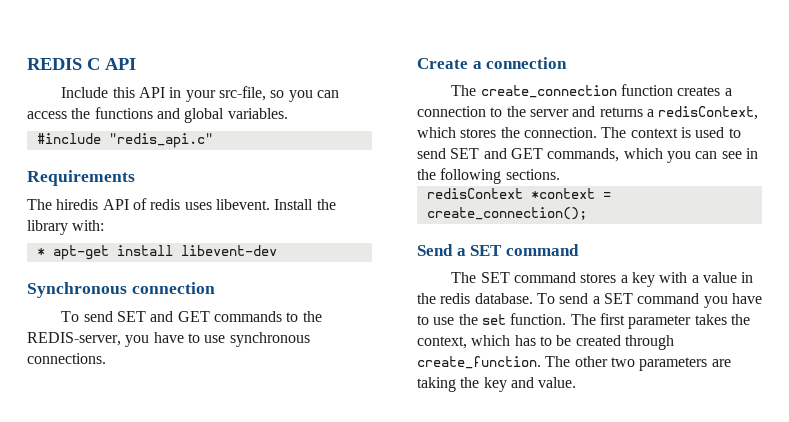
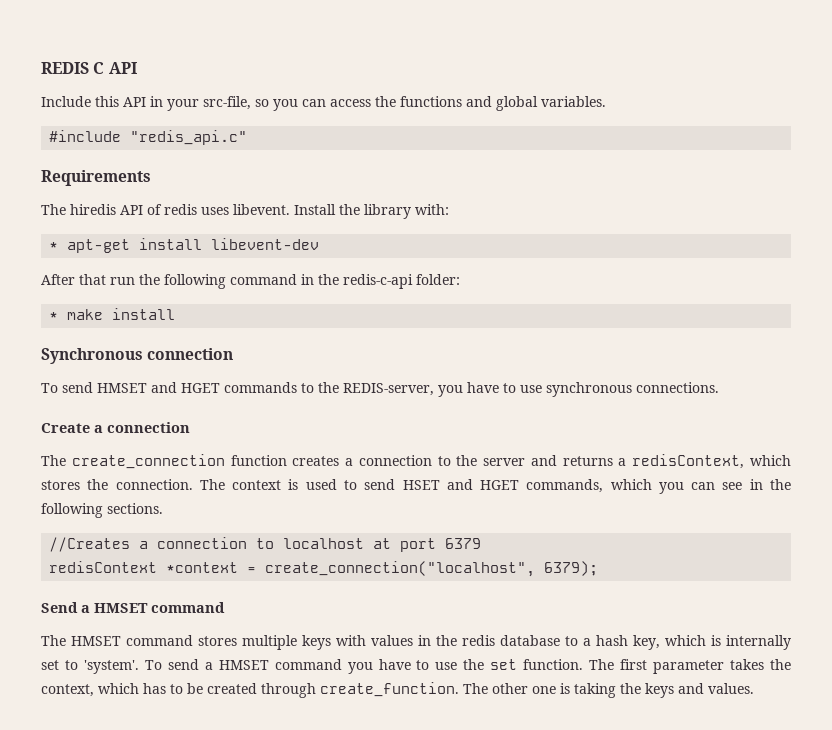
+ After that run the following command in the redis-c-api folder:
+ * make install
- To send SET and GET commands to the REDIS-server, you have to use synchronous connections.
+ To send HMSET and HGET commands to the REDIS-server, you have to use synchronous connections.
- The context is used to send SET and GET commands, which you can see in the following sections.
+ The context is used to send HSET and HGET commands, which you can see in the following sections.
+ //Creates a connection to localhost at port 6379
- redisContext *context = create_connection();
+ redisContext *context = create_connection("localhost", 6379);
- Send a SET command
+ Send a HMSET command
- The SET command stores a key with a value in the redis database.
+ The HMSET command stores multiple keys with values in the redis database to a hash key, which is internally set to 'system'.
- To send a SET command you have to use the set function.
+ To send a HMSET command you have to use the set function.
- The other two parameters are taking the key and value.
+ The other one is taking the keys and values.

